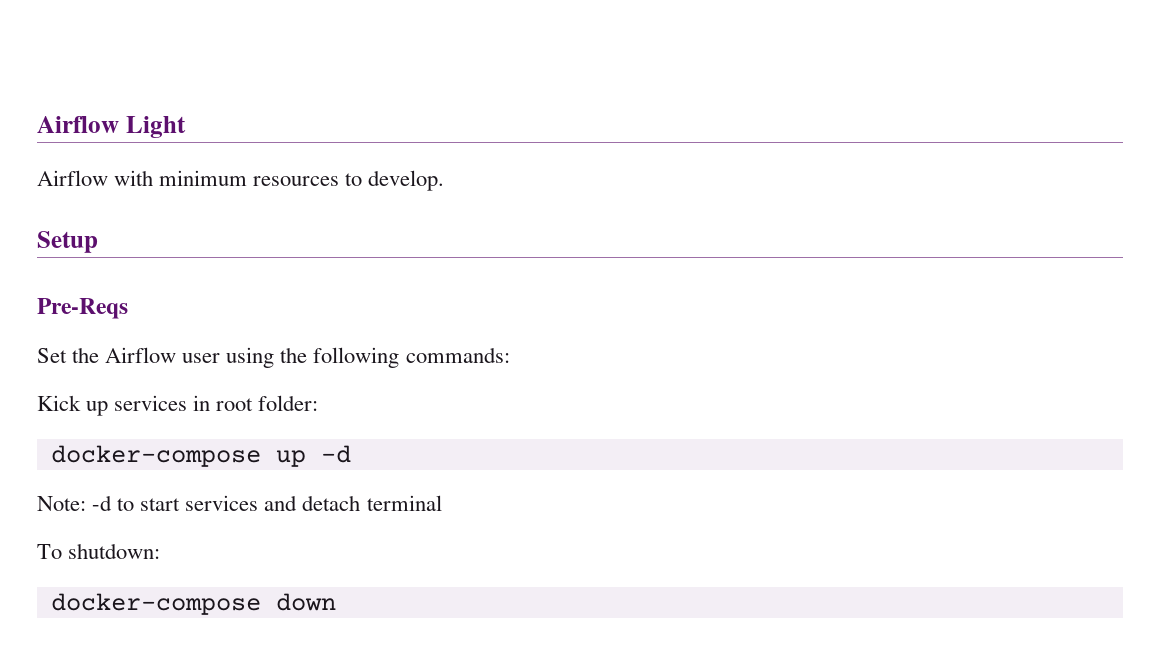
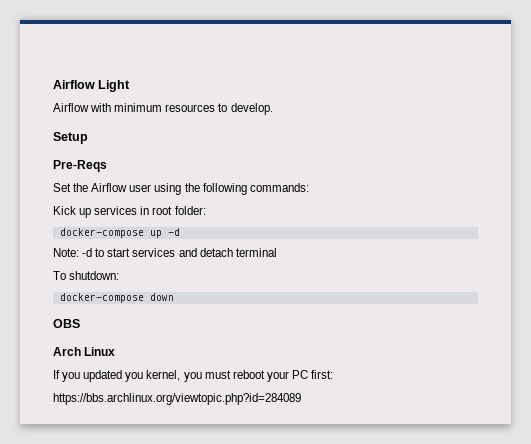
+ OBS
+ Arch Linux
+ If you updated you kernel, you must reboot your PC first:
+ https://bbs.archlinux.org/viewtopic.php?id=284089

